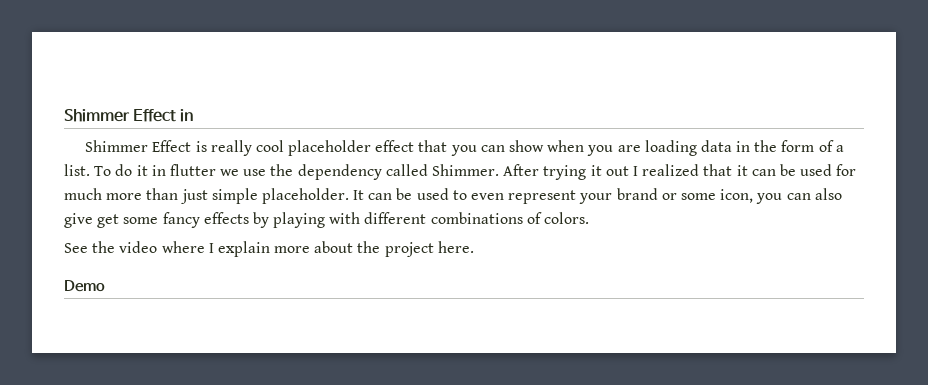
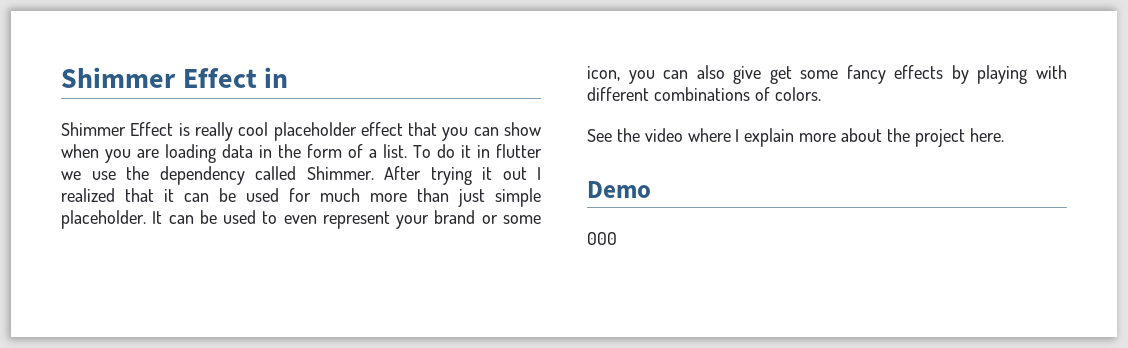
+ 000

